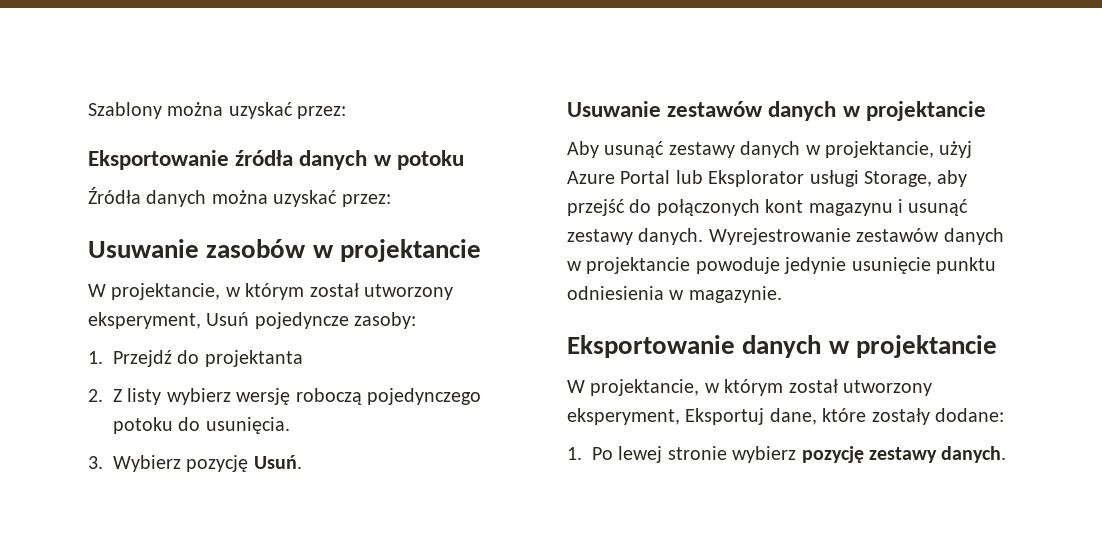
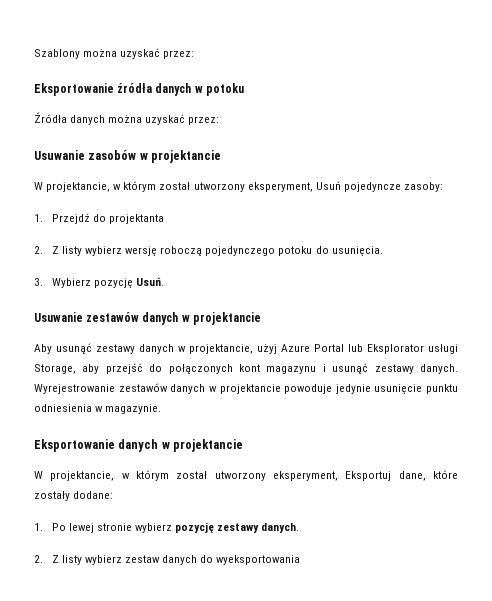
+ 2. Z listy wybierz zestaw danych do wyeksportowania

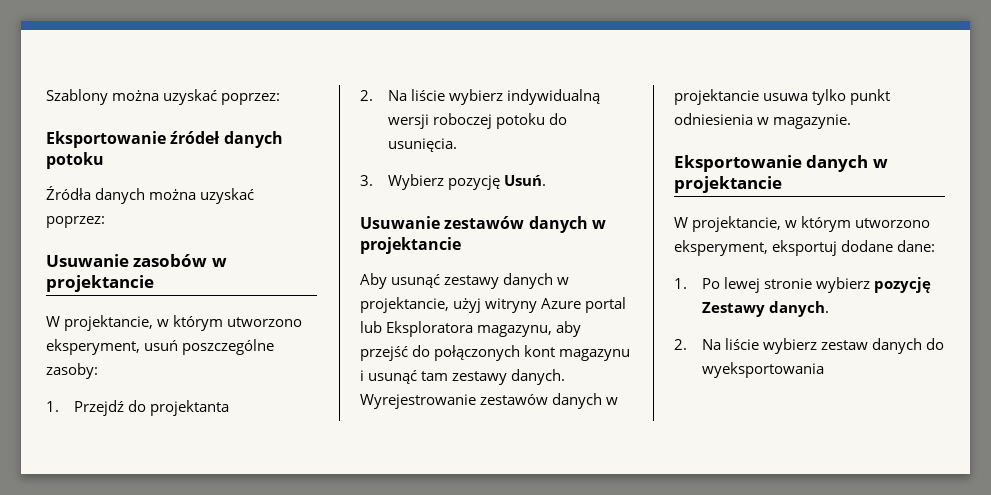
- Szablony można uzyskać przez:
- Eksportowanie źródła danych w potoku
+ Szablony można uzyskać poprzez:
+ Eksportowanie źródeł danych potoku
- Źródła danych można uzyskać przez:
+ Źródła danych można uzyskać poprzez:
- W projektancie, w którym został utworzony eksperyment, Usuń pojedyncze zasoby:
+ W projektancie, w którym utworzono eksperyment, usuń poszczególne zasoby:
- 2. Z listy wybierz wersję roboczą pojedynczego potoku do usunięcia.
+ 2. Na liście wybierz indywidualną wersji roboczej potoku do usunięcia.
- Aby usunąć zestawy danych w projektancie, użyj Azure Portal lub Eksplorator usługi Storage, aby przejść do połączonych kont magazynu i usunąć zestawy danych.
+ Aby usunąć zestawy danych w projektancie, użyj witryny Azure portal lub Eksploratora magazynu, aby przejść do połączonych kont magazynu i usunąć tam zestawy danych.
- Wyrejestrowanie zestawów danych w projektancie powoduje jedynie usunięcie punktu odniesienia w magazynie.
+ Wyrejestrowanie zestawów danych w projektancie usuwa tylko punkt odniesienia w magazynie.
- W projektancie, w którym został utworzony eksperyment, Eksportuj dane, które zostały dodane:
+ W projektancie, w którym utworzono eksperyment, eksportuj dodane dane:
- 1. Po lewej stronie wybierz pozycję zestawy danych.
+ 1. Po lewej stronie wybierz pozycję Zestawy danych.
- 2. Z listy wybierz zestaw danych do wyeksportowania
+ 2. Na liście wybierz zestaw danych do wyeksportowania

